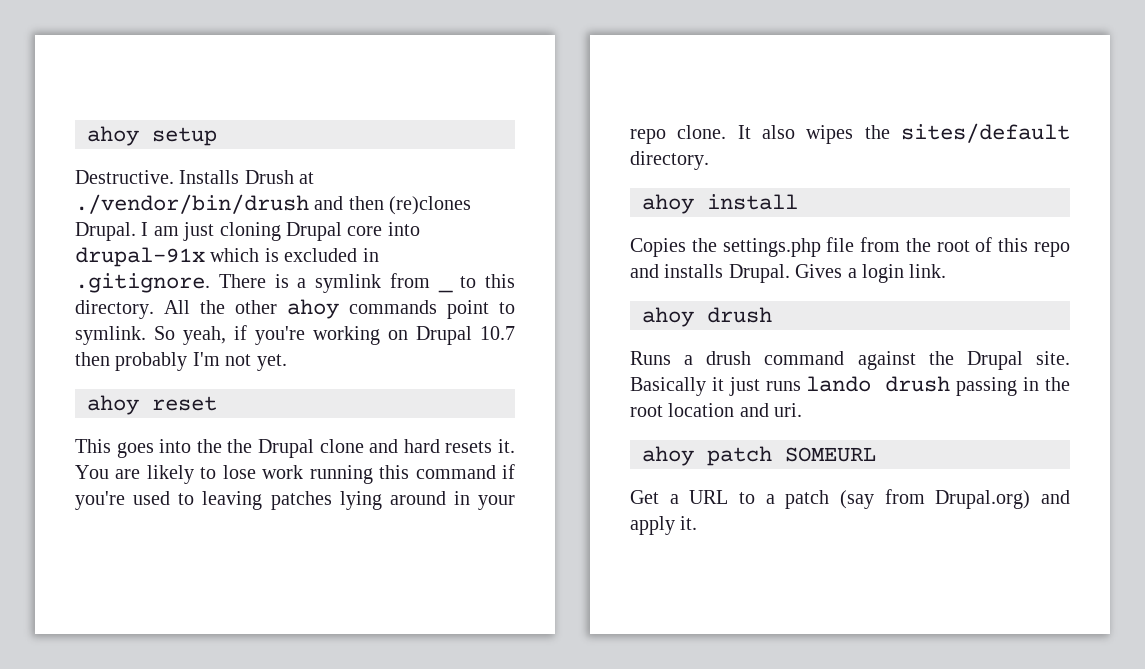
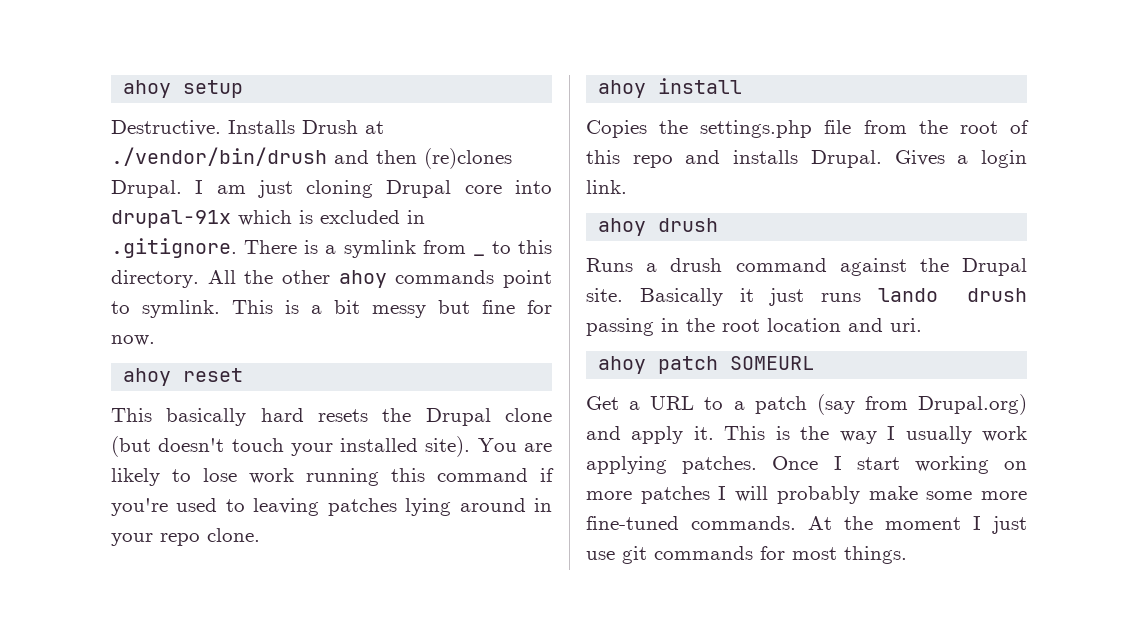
- So yeah, if you're working on Drupal 10.7 then probably I'm not yet.
+ This is a bit messy but fine for now.
  ahoy reset
- This goes into the the Drupal clone and hard resets it.
+ This basically hard resets the Drupal clone (but doesn't touch your installed site).
- It also wipes the sites/default directory.
+ This is the way I usually work applying patches. Once I start working on more patches I will probably make some more fine-tuned commands. At the moment I just use git commands for most things.

